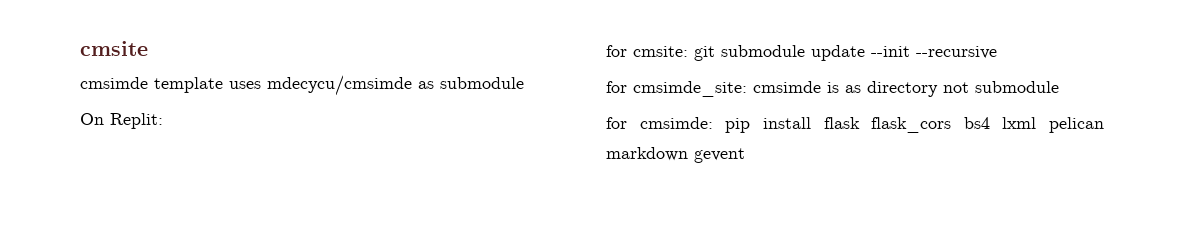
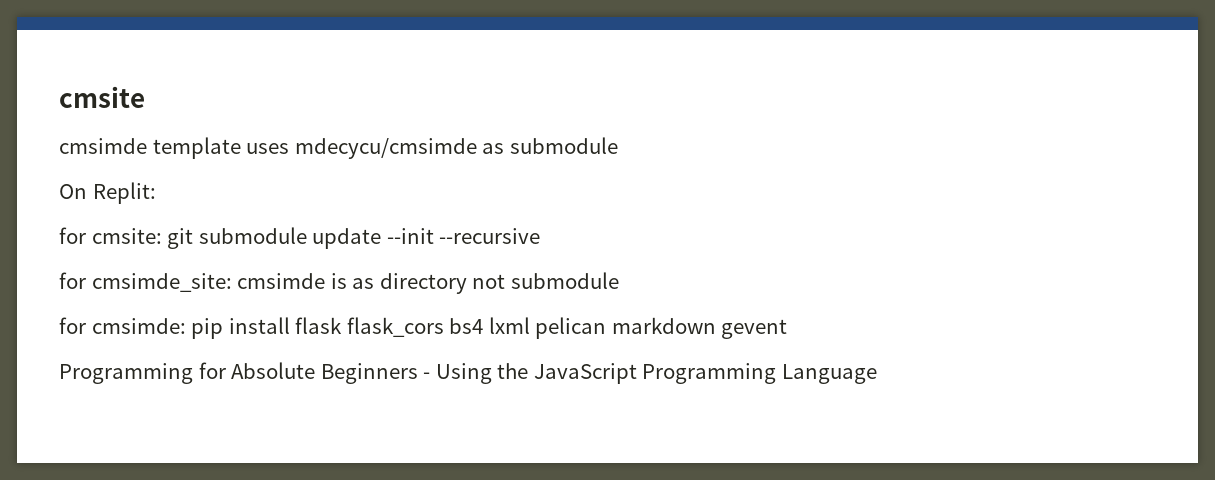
+ Programming for Absolute Beginners - Using the JavaScript Programming Language

